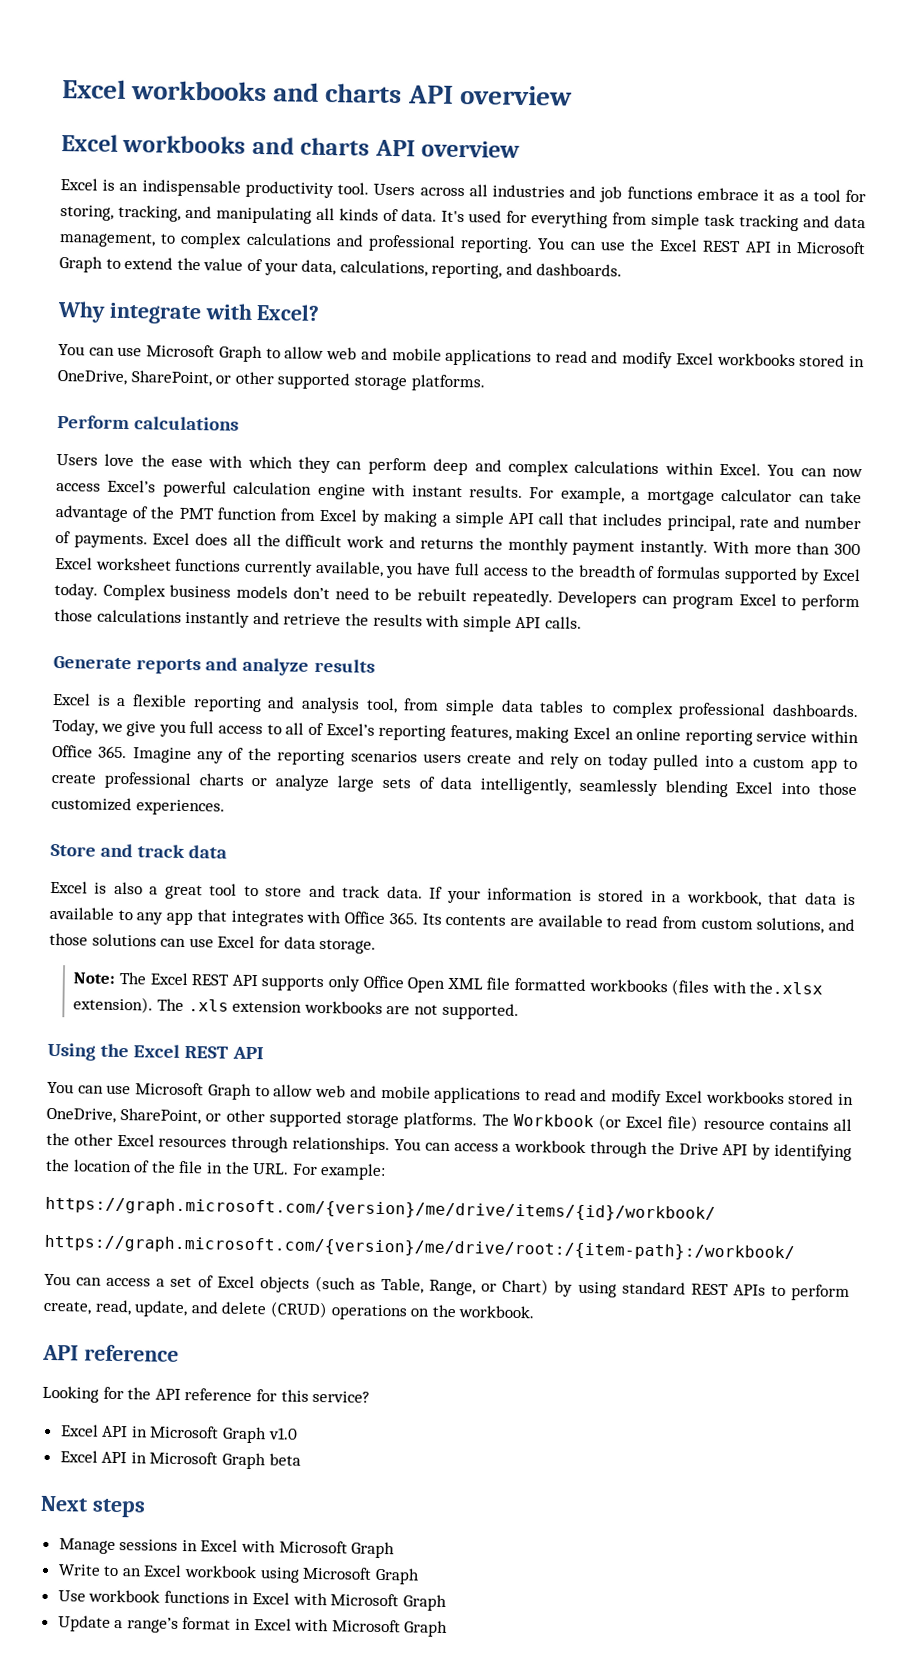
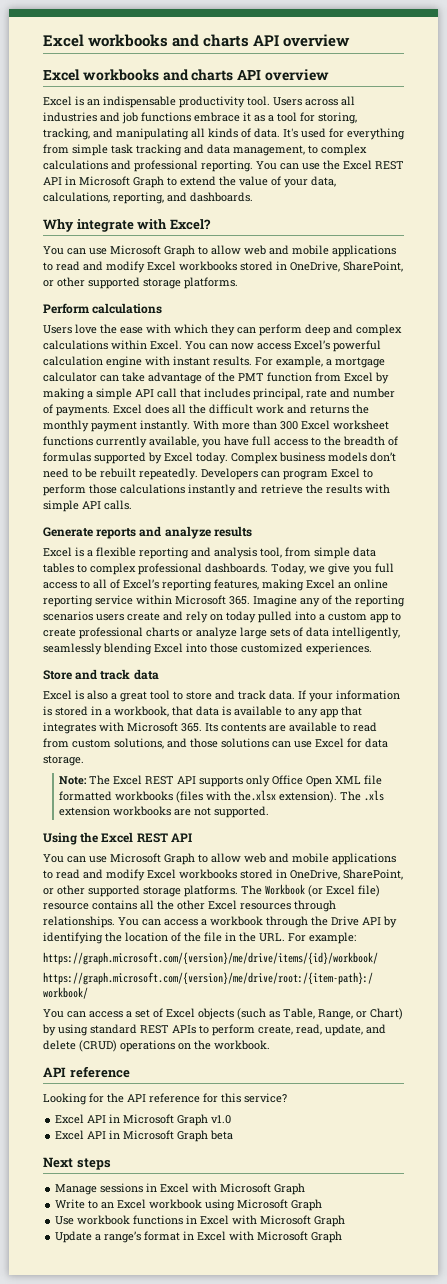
- Today, we give you full access to all of Excel’s reporting features, making Excel an online reporting service within Office 365. Imagine any of the reporting scenarios users create and rely on today pulled into a custom app to create professional charts or analyze large sets of data intelligently, seamlessly blending Excel into those customized experiences.
+ Today, we give you full access to all of Excel’s reporting features, making Excel an online reporting service within Microsoft 365. Imagine any of the reporting scenarios users create and rely on today pulled into a custom app to create professional charts or analyze large sets of data intelligently, seamlessly blending Excel into those customized experiences.
- If your information is stored in a workbook, that data is available to any app that integrates with Office 365. Its contents are available to read from custom solutions, and those solutions can use Excel for data storage.
+ If your information is stored in a workbook, that data is available to any app that integrates with Microsoft 365. Its contents are available to read from custom solutions, and those solutions can use Excel for data storage.

